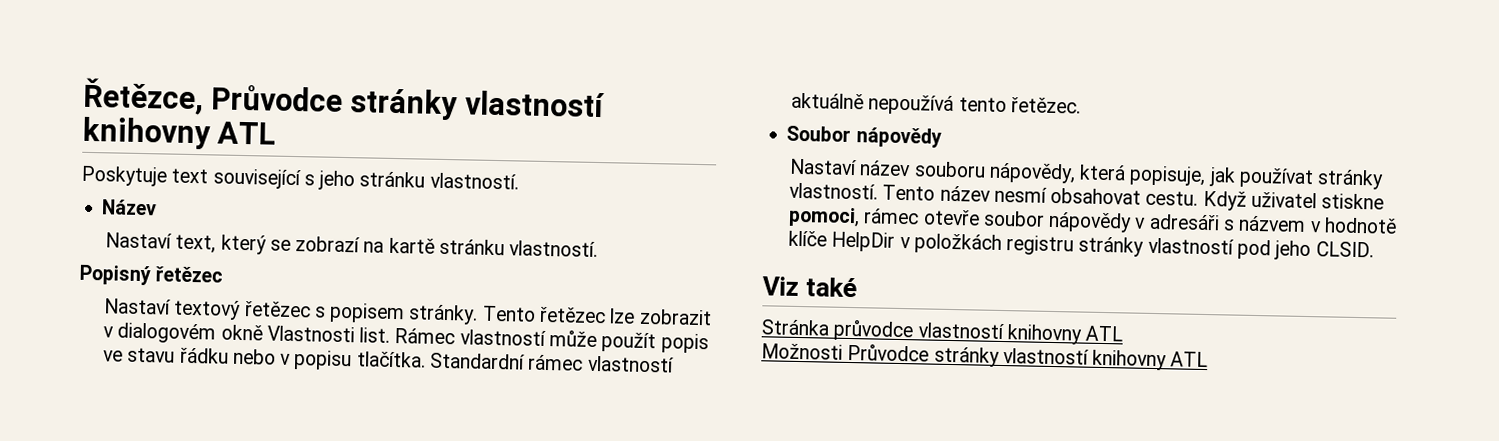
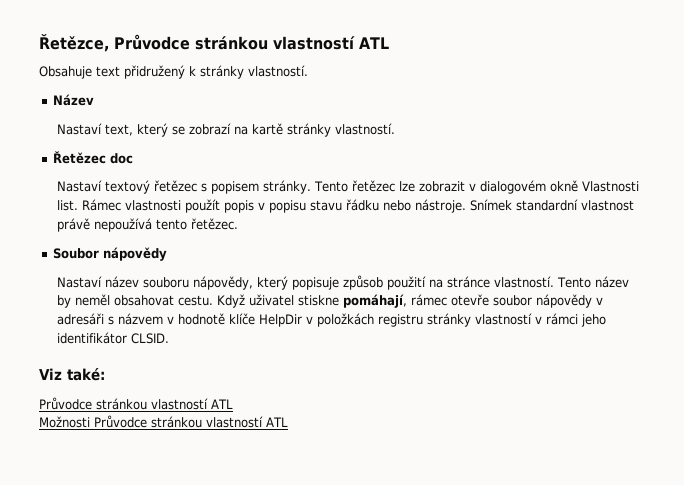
- Řetězce, Průvodce stránky vlastností knihovny ATL
- Poskytuje text související s jeho stránku vlastností.
+ Řetězce, Průvodce stránkou vlastností ATL
+ Obsahuje text přidružený k stránky vlastností.
- Nastaví text, který se zobrazí na kartě stránku vlastností.
- Popisný řetězec
+ Nastaví text, který se zobrazí na kartě stránky vlastností.
+ Řetězec doc
- Rámec vlastností může použít popis ve stavu řádku nebo v popisu tlačítka. Standardní rámec vlastností aktuálně nepoužívá tento řetězec.
+ Rámec vlastnosti použít popis v popisu stavu řádku nebo nástroje. Snímek standardní vlastnost právě nepoužívá tento řetězec.
- Nastaví název souboru nápovědy, která popisuje, jak používat stránky vlastností.
+ Nastaví název souboru nápovědy, který popisuje způsob použití na stránce vlastností.
- Tento název nesmí obsahovat cestu.
+ Tento název by neměl obsahovat cestu.
- Když uživatel stiskne pomoci, rámec otevře soubor nápovědy v adresáři s názvem v hodnotě klíče HelpDir v položkách registru stránky vlastností pod jeho CLSID.
- Viz také
- Stránka průvodce vlastností knihovny ATL
+ Když uživatel stiskne pomáhají, rámec otevře soubor nápovědy v adresáři s názvem v hodnotě klíče HelpDir v položkách registru stránky vlastností v rámci jeho identifikátor CLSID.
+ Viz také:
+ Průvodce stránkou vlastností ATL
- Možnosti Průvodce stránky vlastností knihovny ATL
+ Možnosti Průvodce stránkou vlastností ATL

